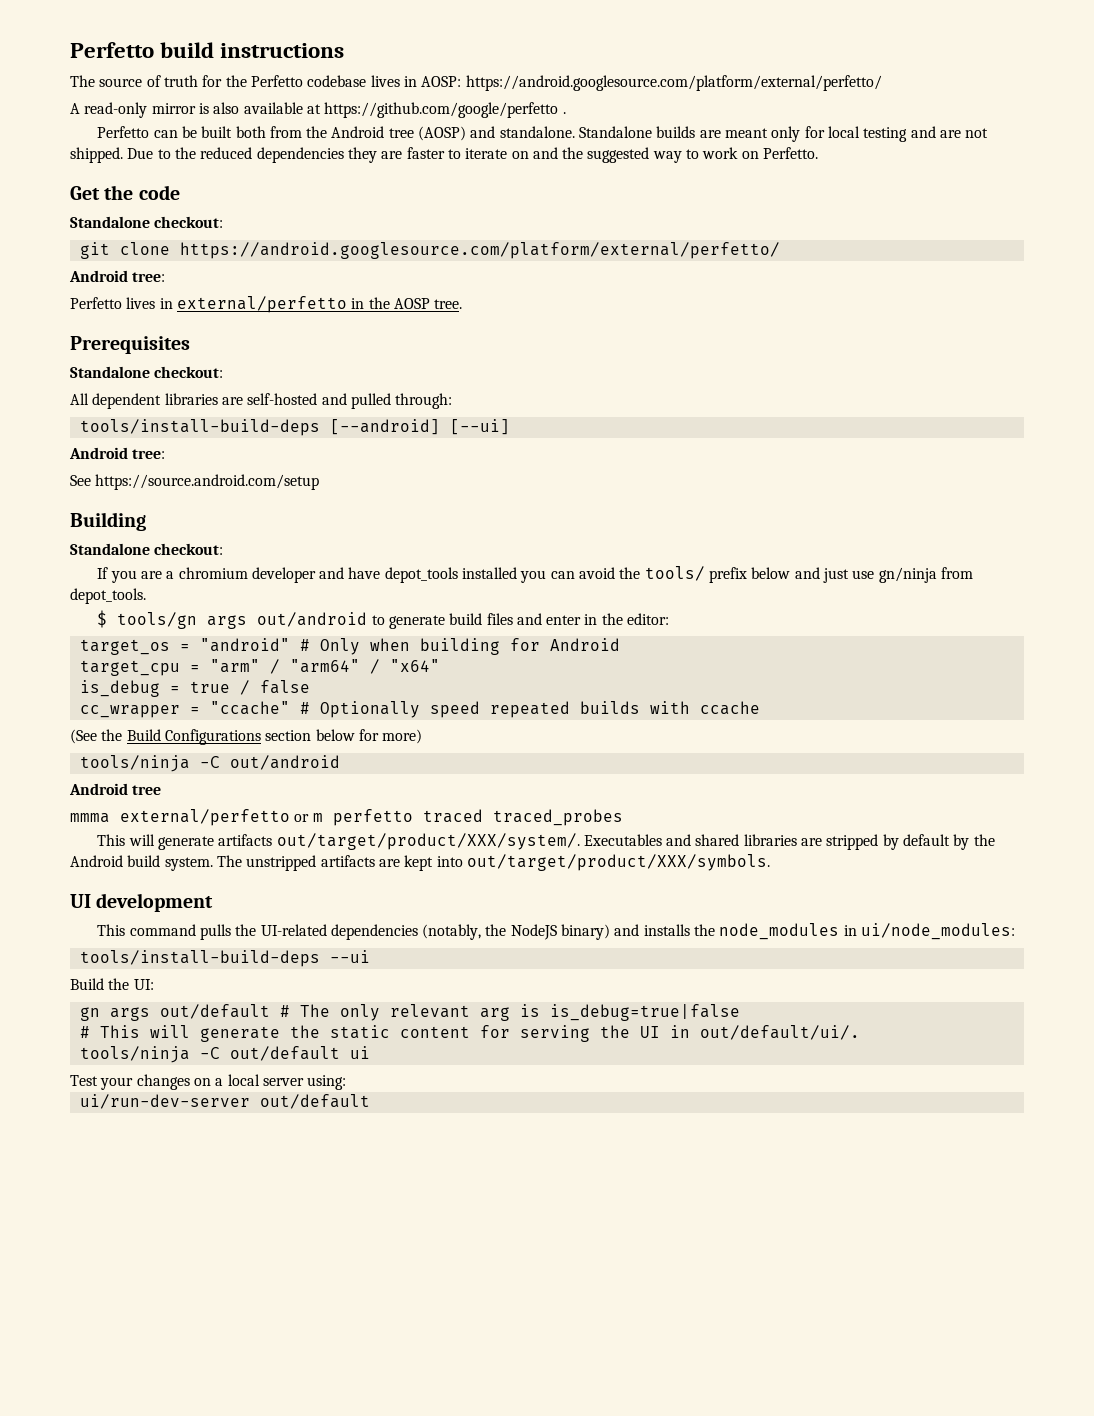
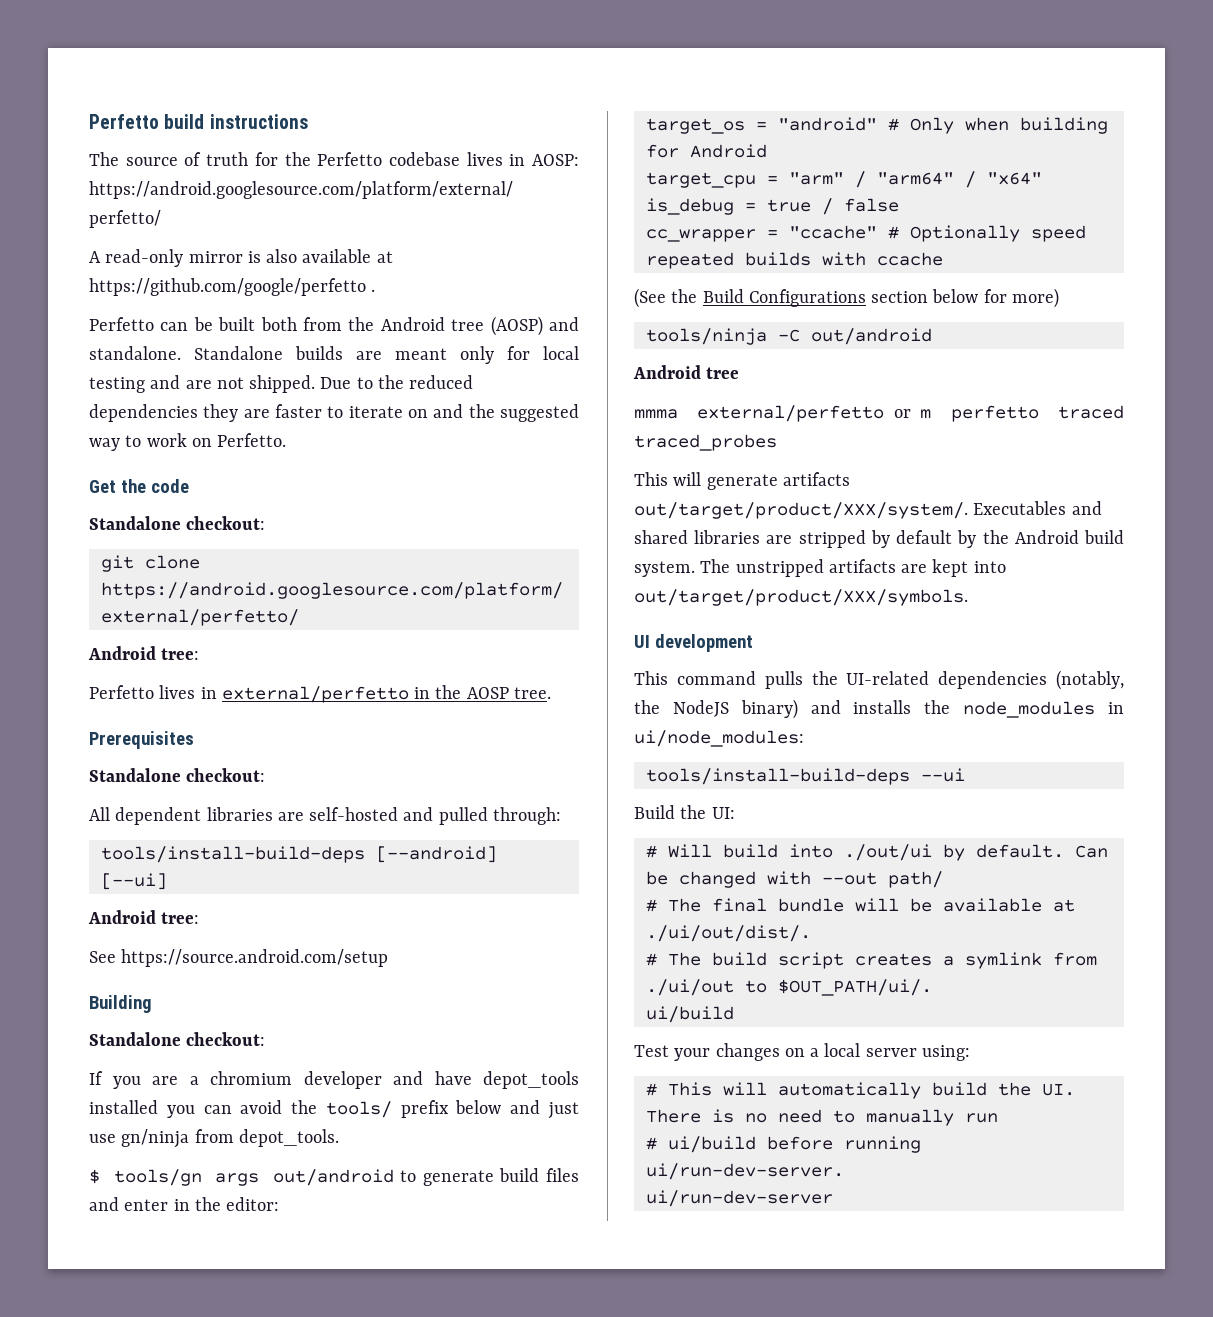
- gn args out/default # The only relevant arg is is_debug=true|false
- # This will generate the static content for serving the UI in out/default/ui/.
- tools/ninja -C out/default ui
+ # Will build into ./out/ui by default. Can be changed with --out path/
+ # The final bundle will be available at ./ui/out/dist/.
+ # The build script creates a symlink from ./ui/out to $OUT_PATH/ui/.
+ ui/build
+ # This will automatically build the UI. There is no need to manually run
+ # ui/build before running ui/run-dev-server.
- ui/run-dev-server out/default
+ ui/run-dev-server

